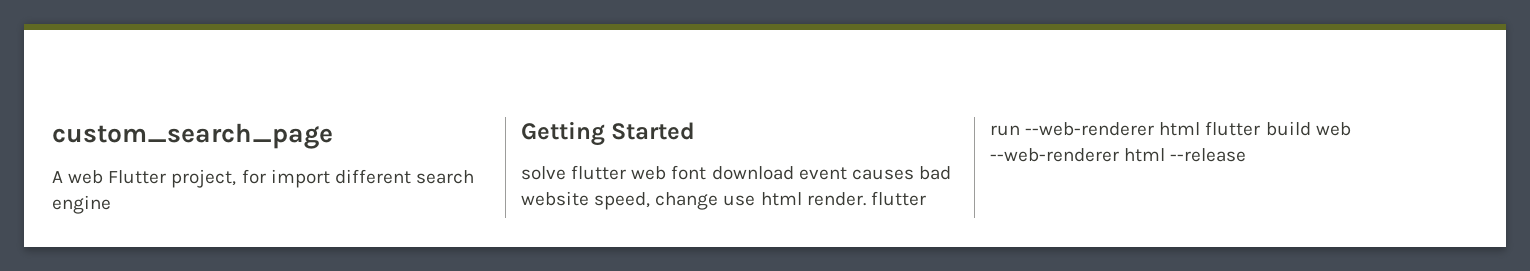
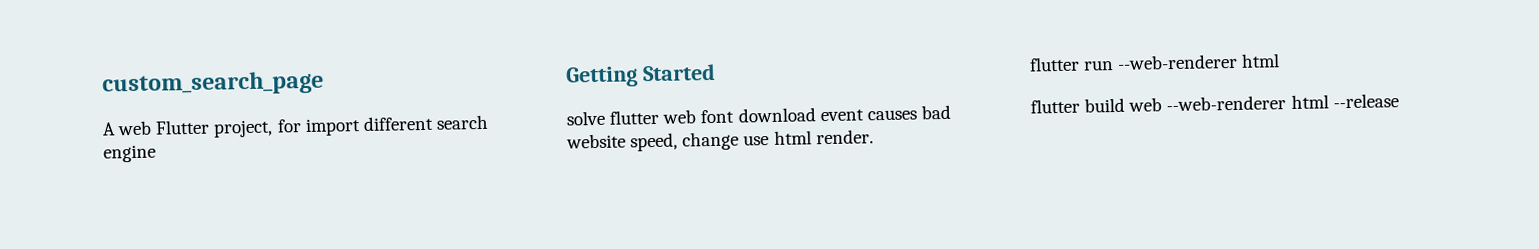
- solve flutter web font download event causes bad website speed, change use html render. flutter run --web-renderer html flutter build web --web-renderer html --release
+ solve flutter web font download event causes bad website speed, change use html render.
+ flutter run --web-renderer html
+ flutter build web --web-renderer html --release

